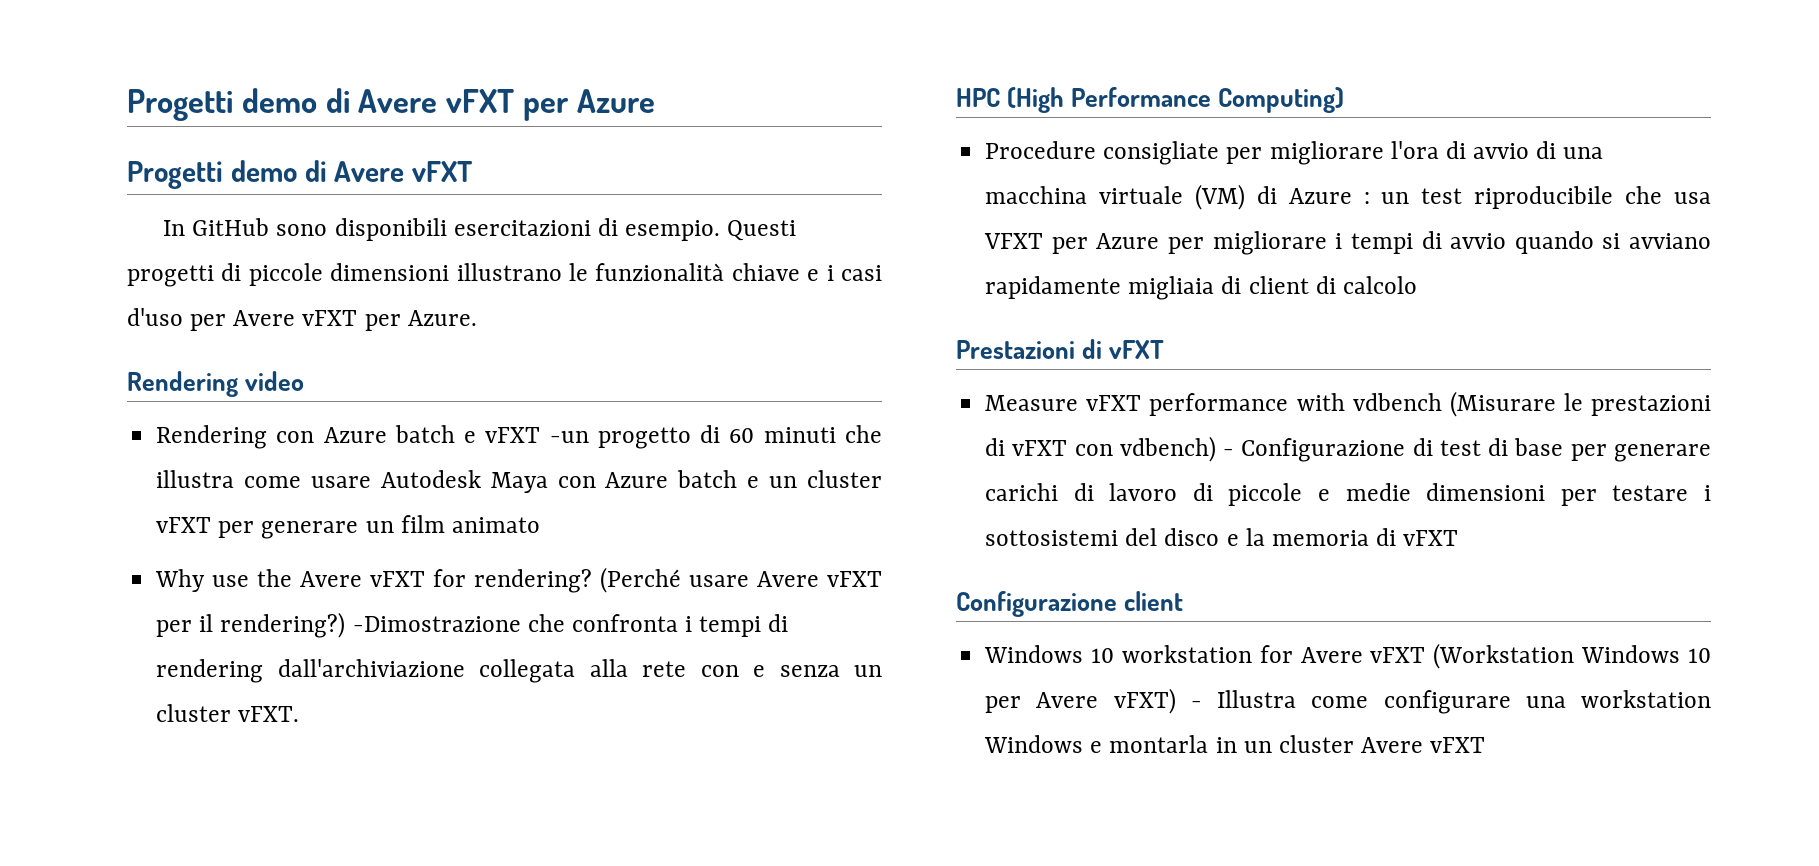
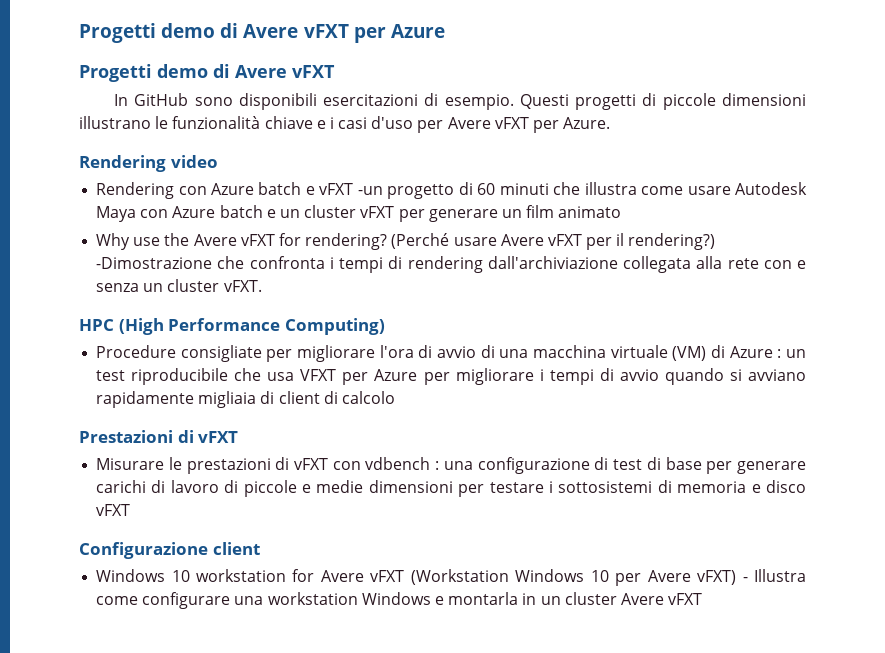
- Measure vFXT performance with vdbench (Misurare le prestazioni di vFXT con vdbench) - Configurazione di test di base per generare carichi di lavoro di piccole e medie dimensioni per testare i sottosistemi del disco e la memoria di vFXT
+ Misurare le prestazioni di vFXT con vdbench : una configurazione di test di base per generare carichi di lavoro di piccole e medie dimensioni per testare i sottosistemi di memoria e disco vFXT

